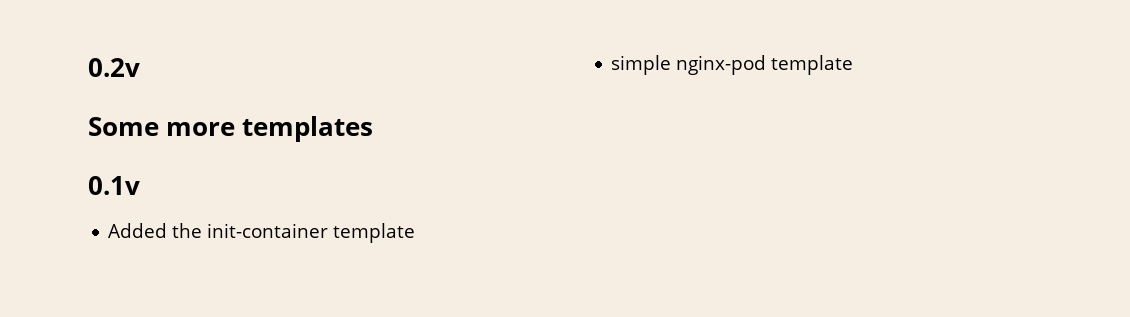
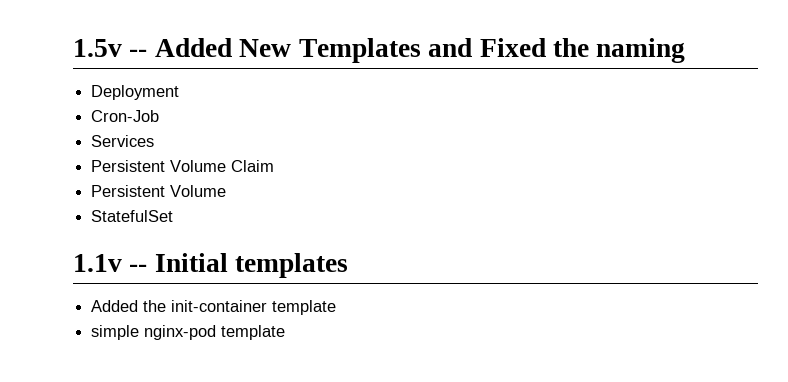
- 0.2v
- Some more templates
+ 1.5v -- Added New Templates and Fixed the naming
+ Deployment
+ Cron-Job
+ Services
+ Persistent Volume Claim
+ Persistent Volume
+ StatefulSet
+ 1.1v -- Initial templates
- 0.1v

